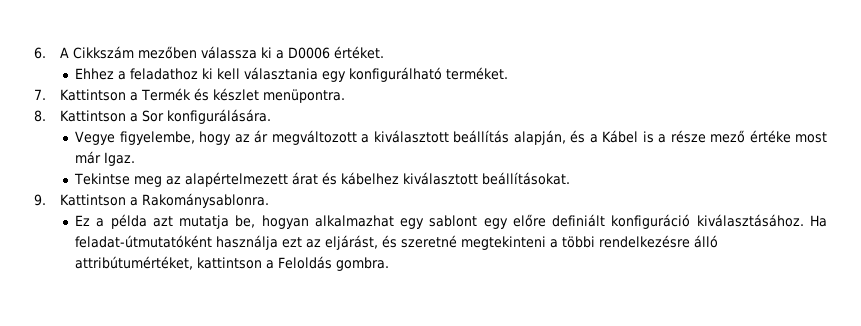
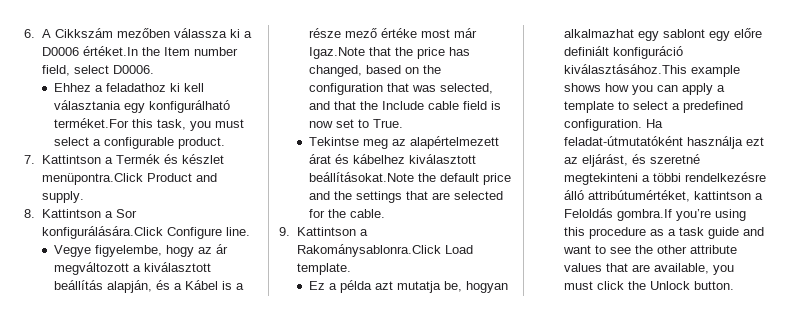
- 6. A Cikkszám mezőben válassza ki a D0006 értéket.
+ 6. A Cikkszám mezőben válassza ki a D0006 értéket.In the Item number field, select D0006.
- Ehhez a feladathoz ki kell választania egy konfigurálható terméket.
+ Ehhez a feladathoz ki kell választania egy konfigurálható terméket.For this task, you must select a configurable product.
- 7. Kattintson a Termék és készlet menüpontra.
+ 7. Kattintson a Termék és készlet menüpontra.Click Product and supply.
- 8. Kattintson a Sor konfigurálására.
+ 8. Kattintson a Sor konfigurálására.Click Configure line.
- Vegye figyelembe, hogy az ár megváltozott a kiválasztott beállítás alapján, és a Kábel is a része mező értéke most már Igaz.
+ Vegye figyelembe, hogy az ár megváltozott a kiválasztott beállítás alapján, és a Kábel is a része mező értéke most már Igaz.Note that the price has changed, based on the configuration that was selected, and that the Include cable field is now set to True.
- Tekintse meg az alapértelmezett árat és kábelhez kiválasztott beállításokat.
+ Tekintse meg az alapértelmezett árat és kábelhez kiválasztott beállításokat.Note the default price and the settings that are selected for the cable.
- 9. Kattintson a Rakománysablonra.
+ 9. Kattintson a Rakománysablonra.Click Load template.
- Ez a példa azt mutatja be, hogyan alkalmazhat egy sablont egy előre definiált konfiguráció kiválasztásához.
+ Ez a példa azt mutatja be, hogyan alkalmazhat egy sablont egy előre definiált konfiguráció kiválasztásához.This example shows how you can apply a template to select a predefined configuration.
- Ha feladat-útmutatóként használja ezt az eljárást, és szeretné megtekinteni a többi rendelkezésre álló attribútumértéket, kattintson a Feloldás gombra.
+ Ha feladat-útmutatóként használja ezt az eljárást, és szeretné megtekinteni a többi rendelkezésre álló attribútumértéket, kattintson a Feloldás gombra.If you’re using this procedure as a task guide and want to see the other attribute values that are available, you must click the Unlock button.

